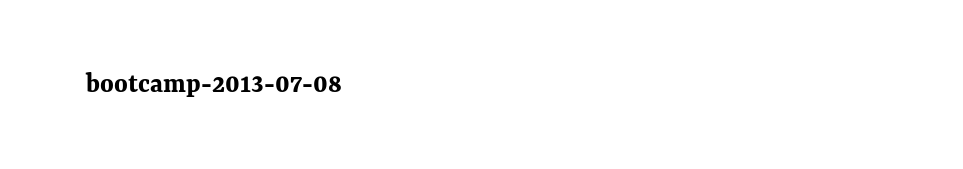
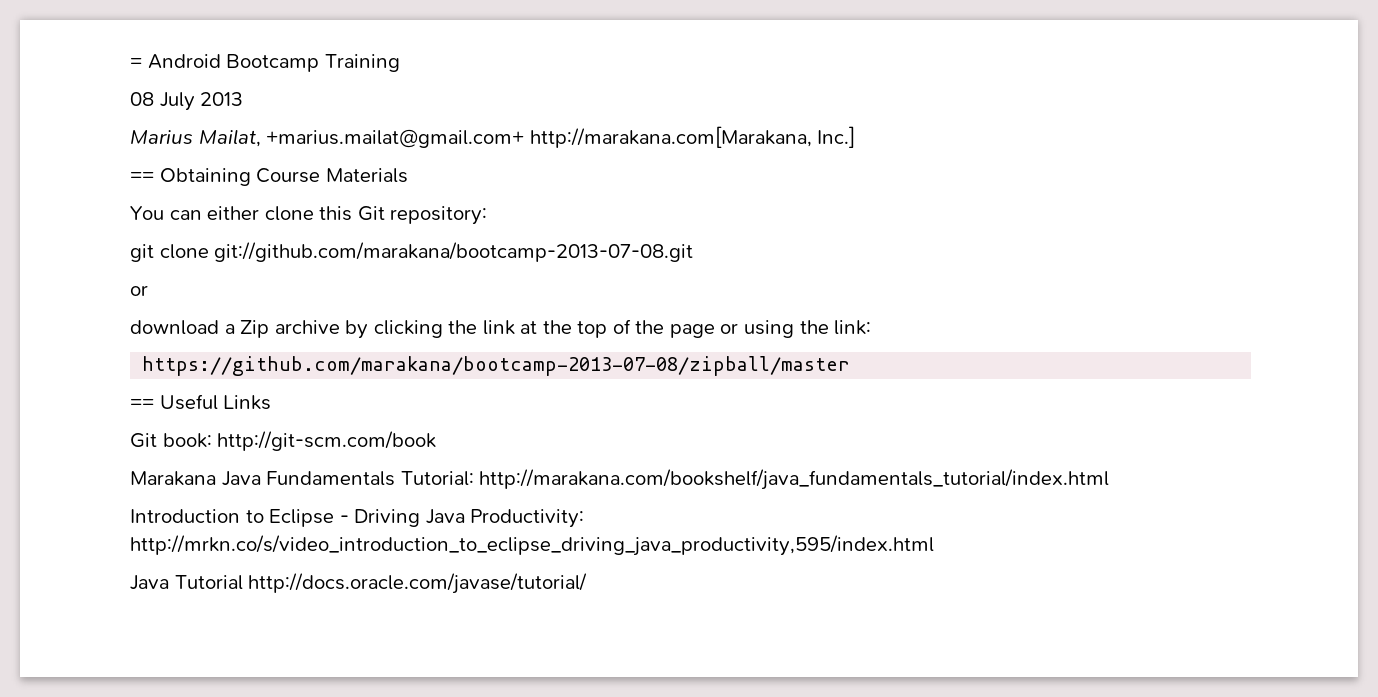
- bootcamp-2013-07-08
+ = Android Bootcamp Training
+ 08 July 2013
+ Marius Mailat, +marius.mailat@gmail.com+ http://marakana.com[Marakana, Inc.]
+ == Obtaining Course Materials
+ You can either clone this Git repository:
+ git clone git://github.com/marakana/bootcamp-2013-07-08.git
+ or
+ download a Zip archive by clicking the link at the top of the page or using the link:
+ https://github.com/marakana/bootcamp-2013-07-08/zipball/master
+ == Useful Links
+ Git book: http://git-scm.com/book
+ Marakana Java Fundamentals Tutorial: http://marakana.com/bookshelf/java_fundamentals_tutorial/index.html
+ Introduction to Eclipse - Driving Java Productivity: http://mrkn.co/s/video_introduction_to_eclipse_driving_java_productivity,595/index.html
+ Java Tutorial http://docs.oracle.com/javase/tutorial/

